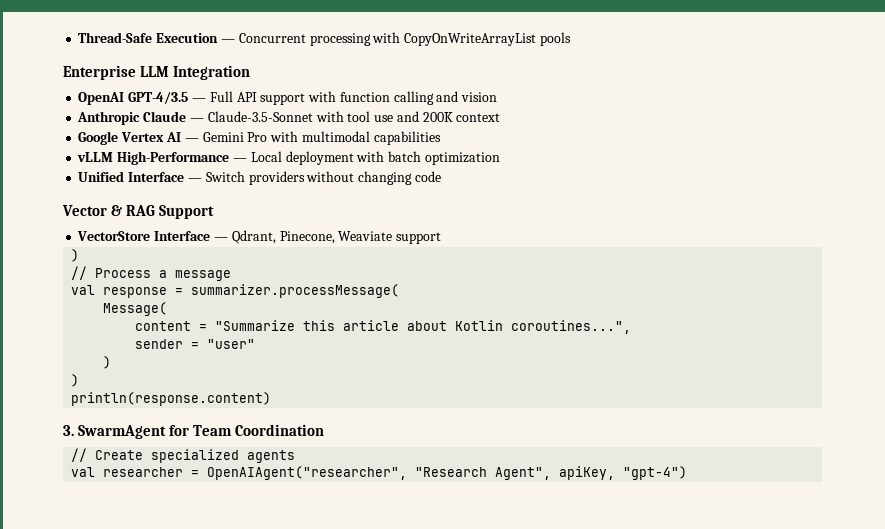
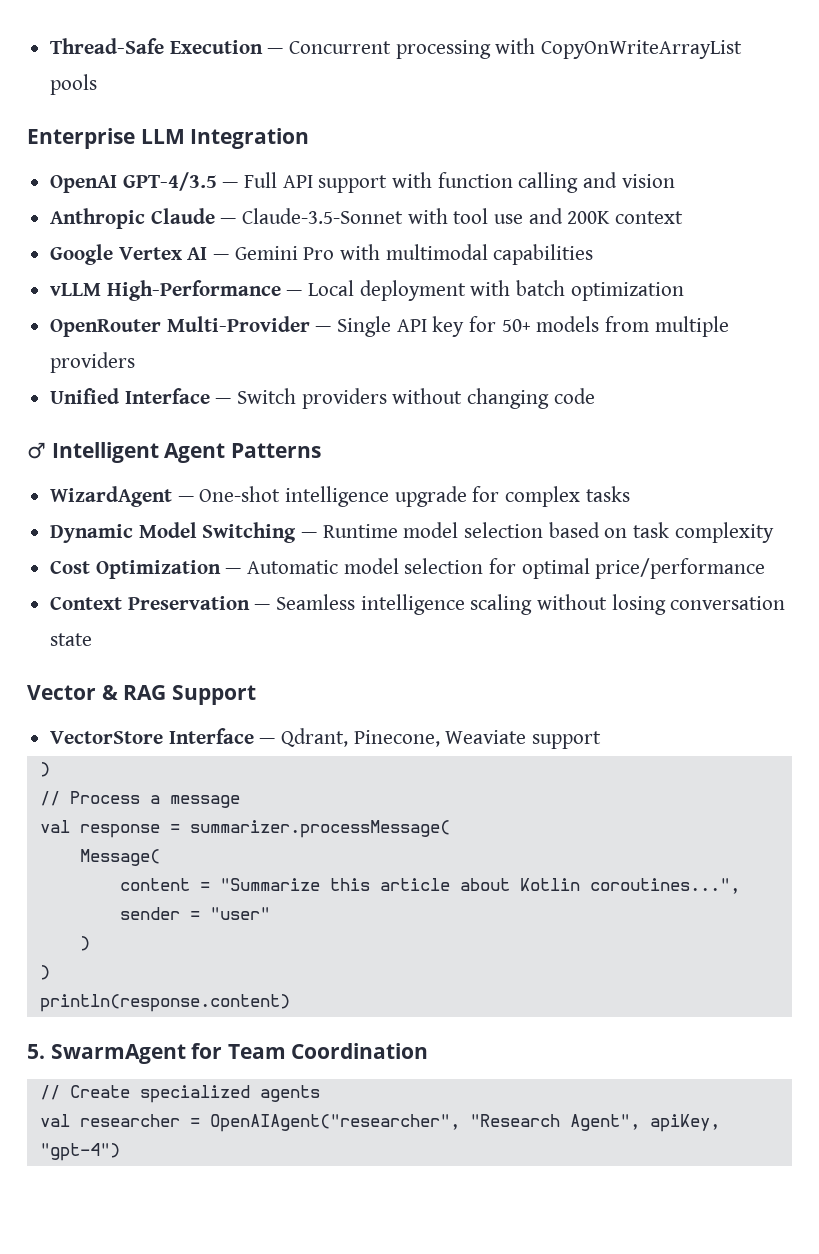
+ OpenRouter Multi-Provider — Single API key for 50+ models from multiple providers
+ ♂ Intelligent Agent Patterns
+ WizardAgent — One-shot intelligence upgrade for complex tasks
+ Dynamic Model Switching — Runtime model selection based on task complexity
+ Cost Optimization — Automatic model selection for optimal price/performance
+ Context Preservation — Seamless intelligence scaling without losing conversation state
- 3. SwarmAgent for Team Coordination
+ 5. SwarmAgent for Team Coordination

